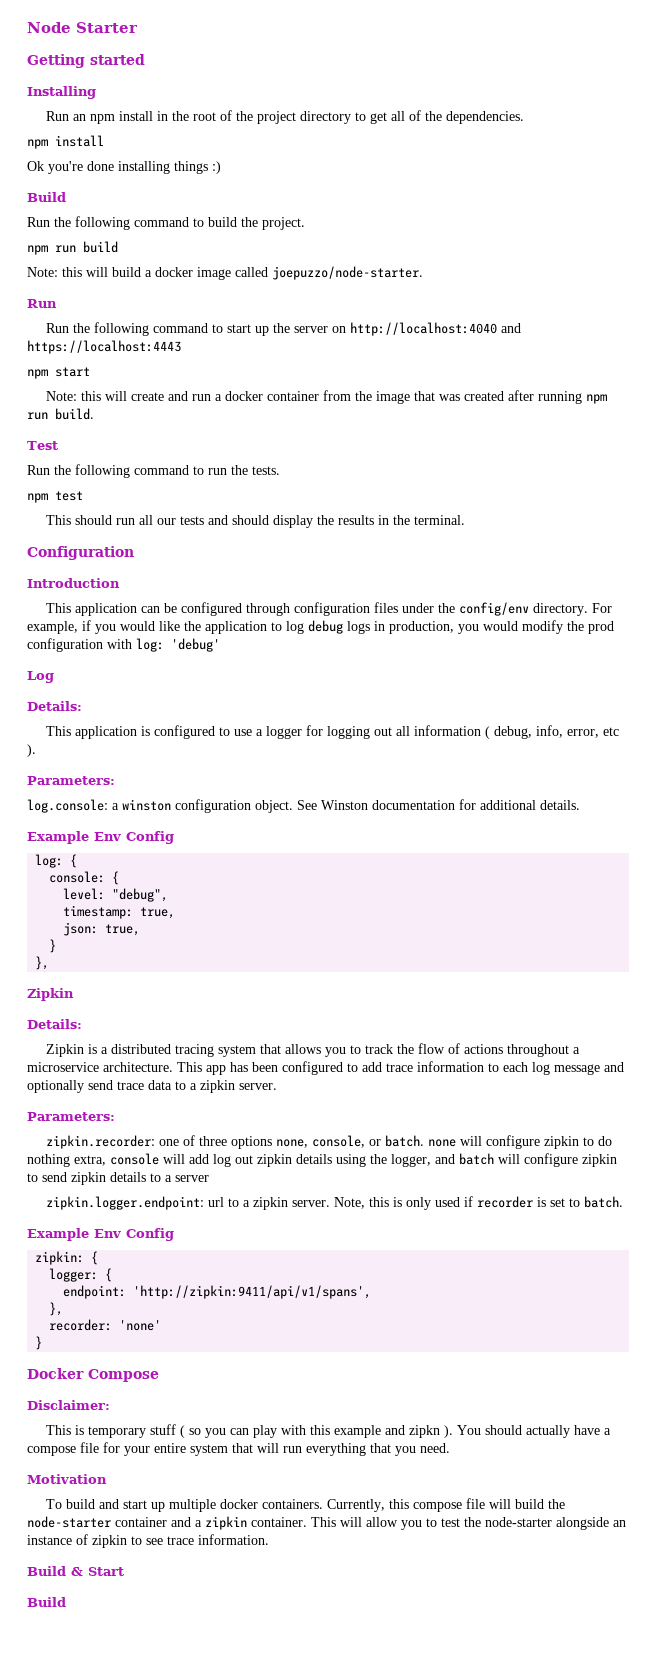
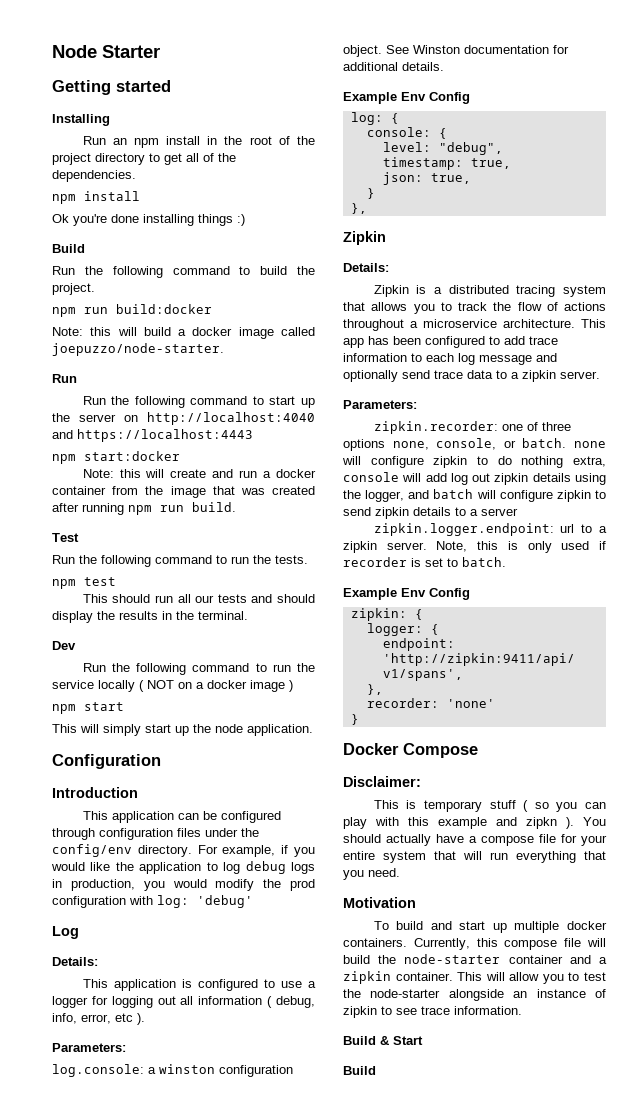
- npm run build
+ npm run build:docker
- npm start
+ npm start:docker
+ Dev
+ Run the following command to run the service locally ( NOT on a docker image )
+ npm start
+ This will simply start up the node application.

